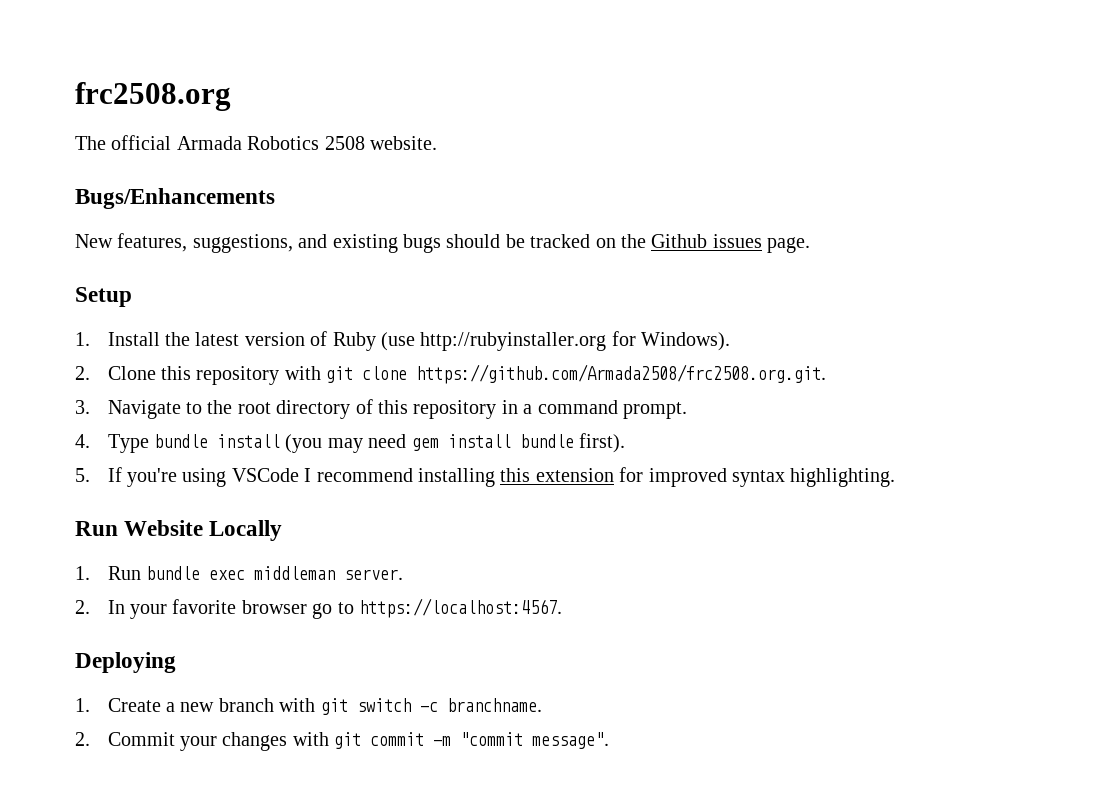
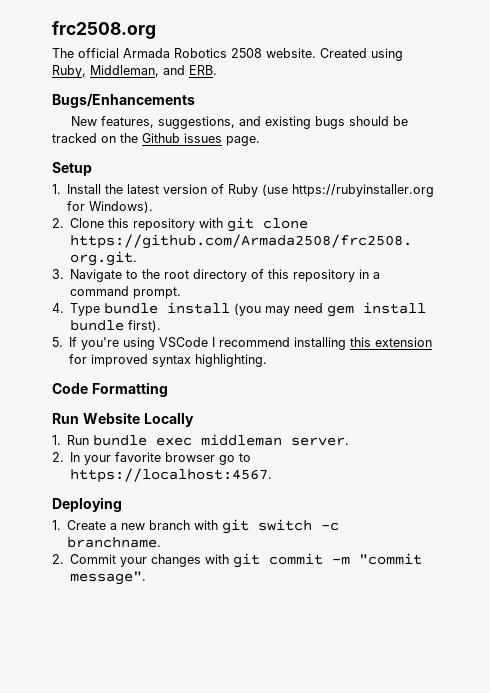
+ Created using Ruby, Middleman, and ERB.
- 1. Install the latest version of Ruby (use http://rubyinstaller.org for Windows).
+ 1. Install the latest version of Ruby (use https://rubyinstaller.org for Windows).
+ Code Formatting

